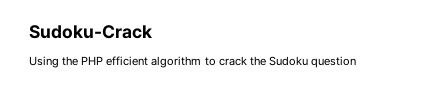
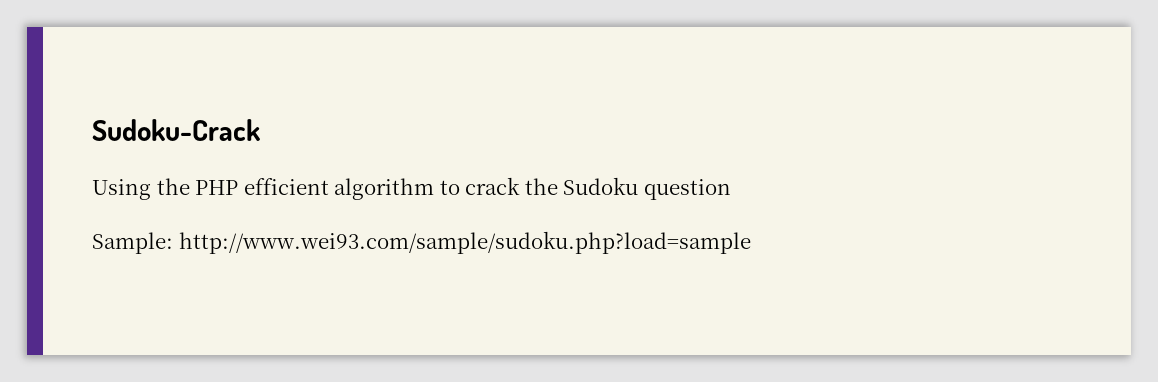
+ Sample: http://www.wei93.com/sample/sudoku.php?load=sample

